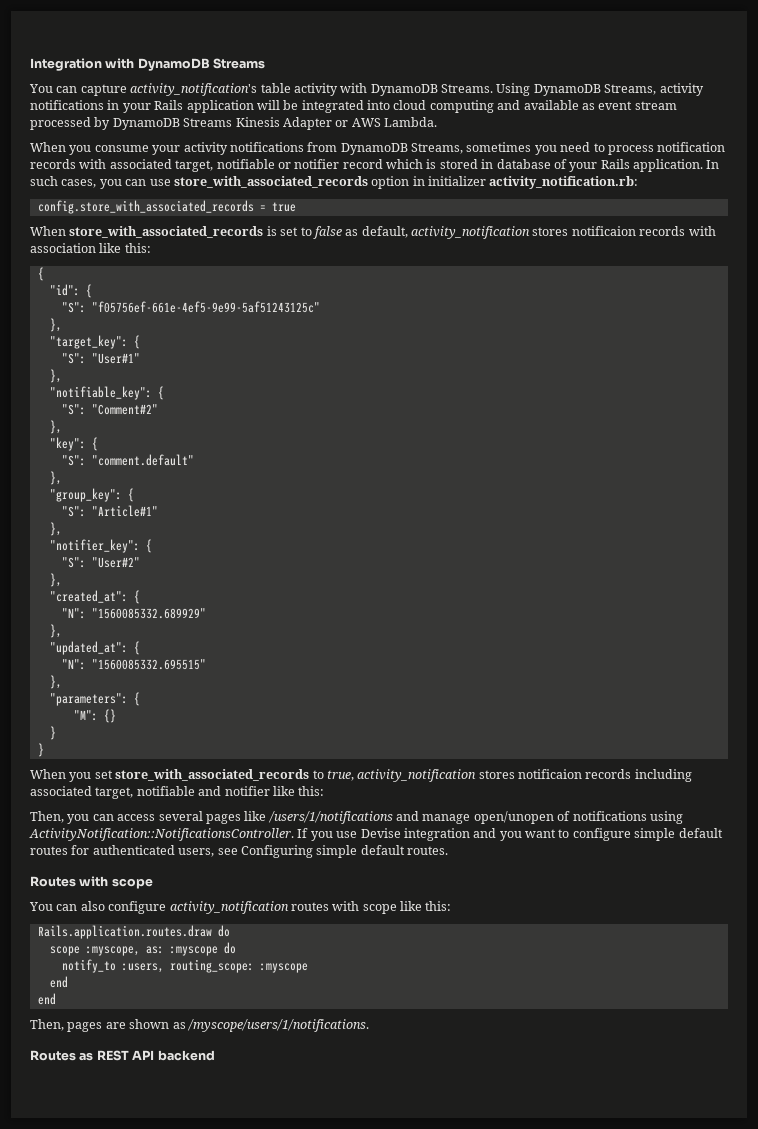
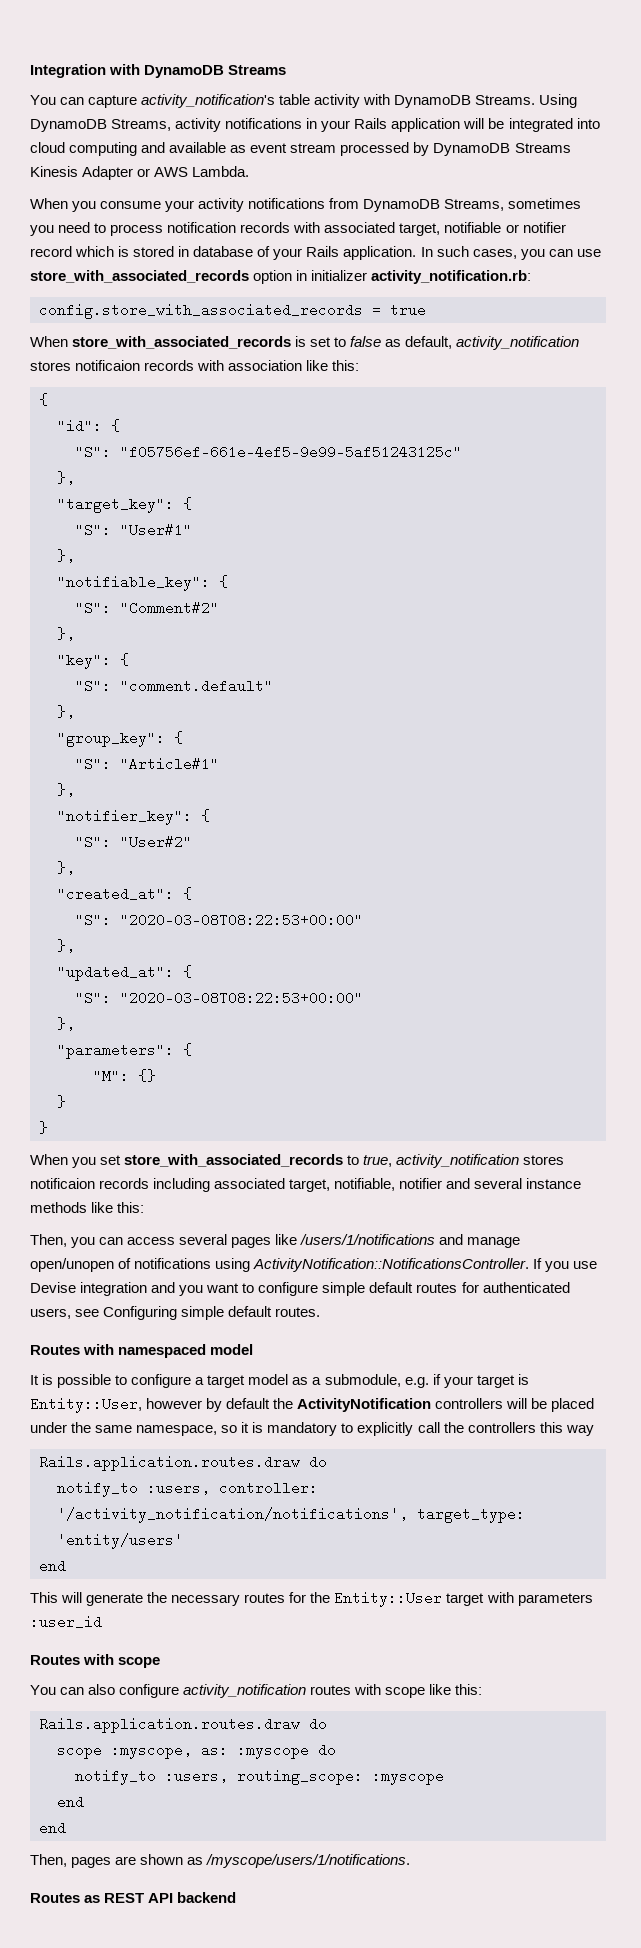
  "created_at": {
- "N": "1560085332.689929"
+ "S": "2020-03-08T08:22:53+00:00"
  "updated_at": {
- "N": "1560085332.695515"
+ "S": "2020-03-08T08:22:53+00:00"
- When you set store_with_associated_records to true, activity_notification stores notificaion records including associated target, notifiable and notifier like this:
+ When you set store_with_associated_records to true, activity_notification stores notificaion records including associated target, notifiable, notifier and several instance methods like this:
+ Routes with namespaced model
+ It is possible to configure a target model as a submodule, e.g. if your target is Entity::User, however by default the ActivityNotification controllers will be placed under the same namespace, so it is mandatory to explicitly call the controllers this way
+ Rails.application.routes.draw do
+ notify_to :users, controller: '/activity_notification/notifications', target_type: 'entity/users'
+ end
+ This will generate the necessary routes for the Entity::User target with parameters :user_id

